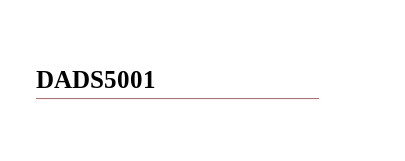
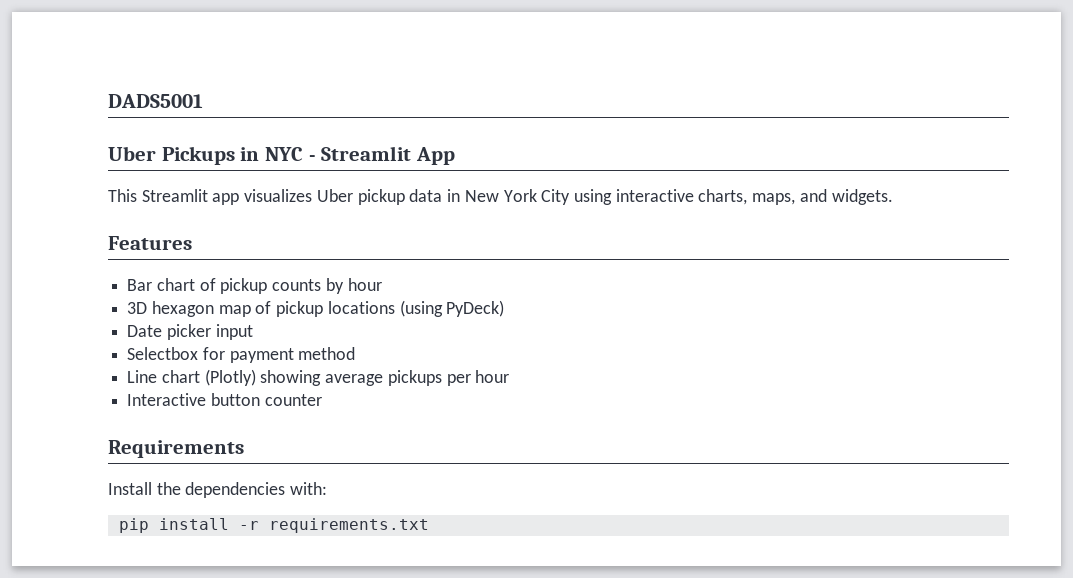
+ Uber Pickups in NYC - Streamlit App
+ This Streamlit app visualizes Uber pickup data in New York City using interactive charts, maps, and widgets.
+ Features
+ Bar chart of pickup counts by hour
+ 3D hexagon map of pickup locations (using PyDeck)
+ Date picker input
+ Selectbox for payment method
+ Line chart (Plotly) showing average pickups per hour
+ Interactive button counter
+ Requirements
+ Install the dependencies with:
+ pip install -r requirements.txt

